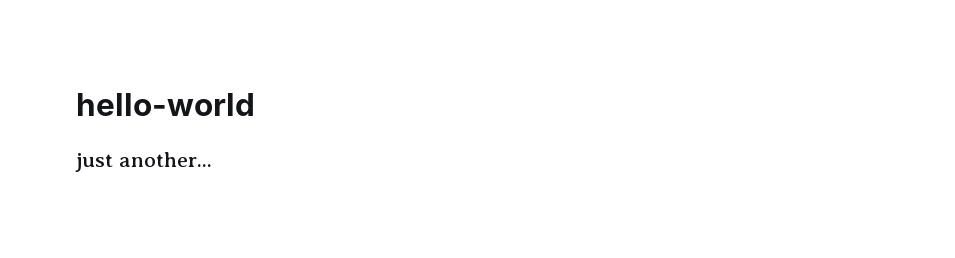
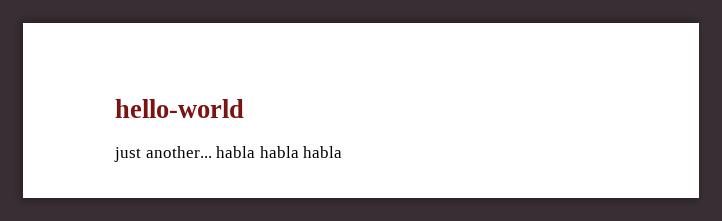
- just another...
+ just another... habla habla habla

